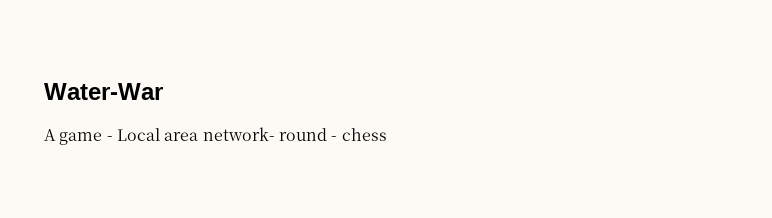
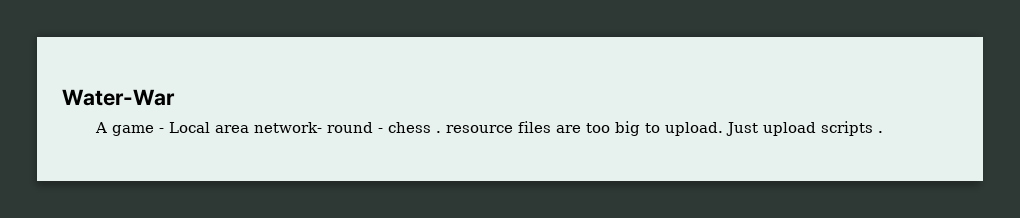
- A game - Local area network- round - chess
+ A game - Local area network- round - chess . resource files are too big to upload. Just upload scripts .

